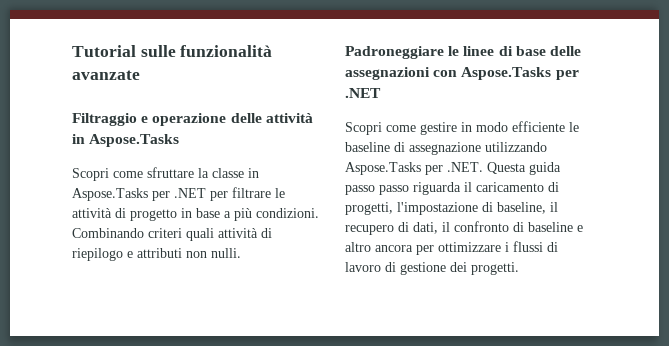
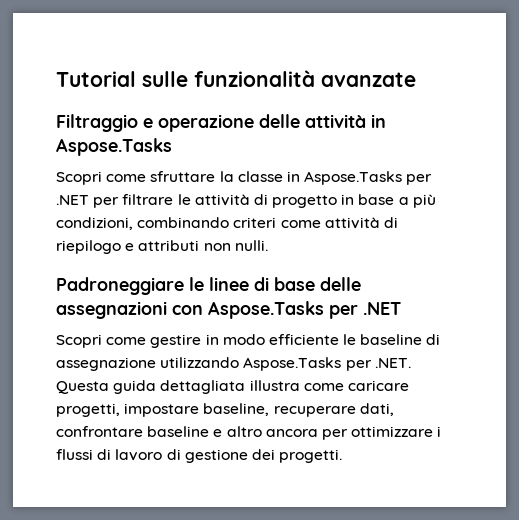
- Scopri come sfruttare la classe in Aspose.Tasks per .NET per filtrare le attività di progetto in base a più condizioni. Combinando criteri quali attività di riepilogo e attributi non nulli.
+ Scopri come sfruttare la classe in Aspose.Tasks per .NET per filtrare le attività di progetto in base a più condizioni, combinando criteri come attività di riepilogo e attributi non nulli.
- Scopri come gestire in modo efficiente le baseline di assegnazione utilizzando Aspose.Tasks per .NET. Questa guida passo passo riguarda il caricamento di progetti, l'impostazione di baseline, il recupero di dati, il confronto di baseline e altro ancora per ottimizzare i flussi di lavoro di gestione dei progetti.
+ Scopri come gestire in modo efficiente le baseline di assegnazione utilizzando Aspose.Tasks per .NET. Questa guida dettagliata illustra come caricare progetti, impostare baseline, recuperare dati, confrontare baseline e altro ancora per ottimizzare i flussi di lavoro di gestione dei progetti.

